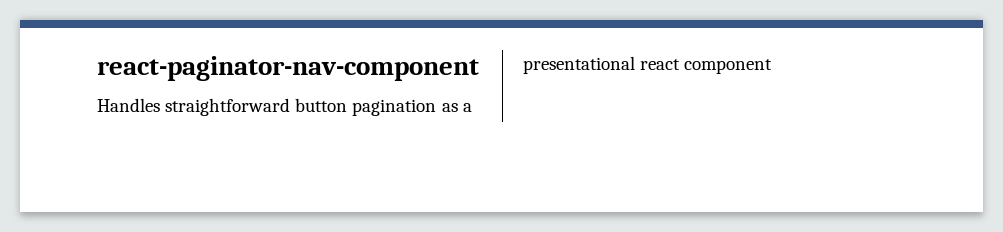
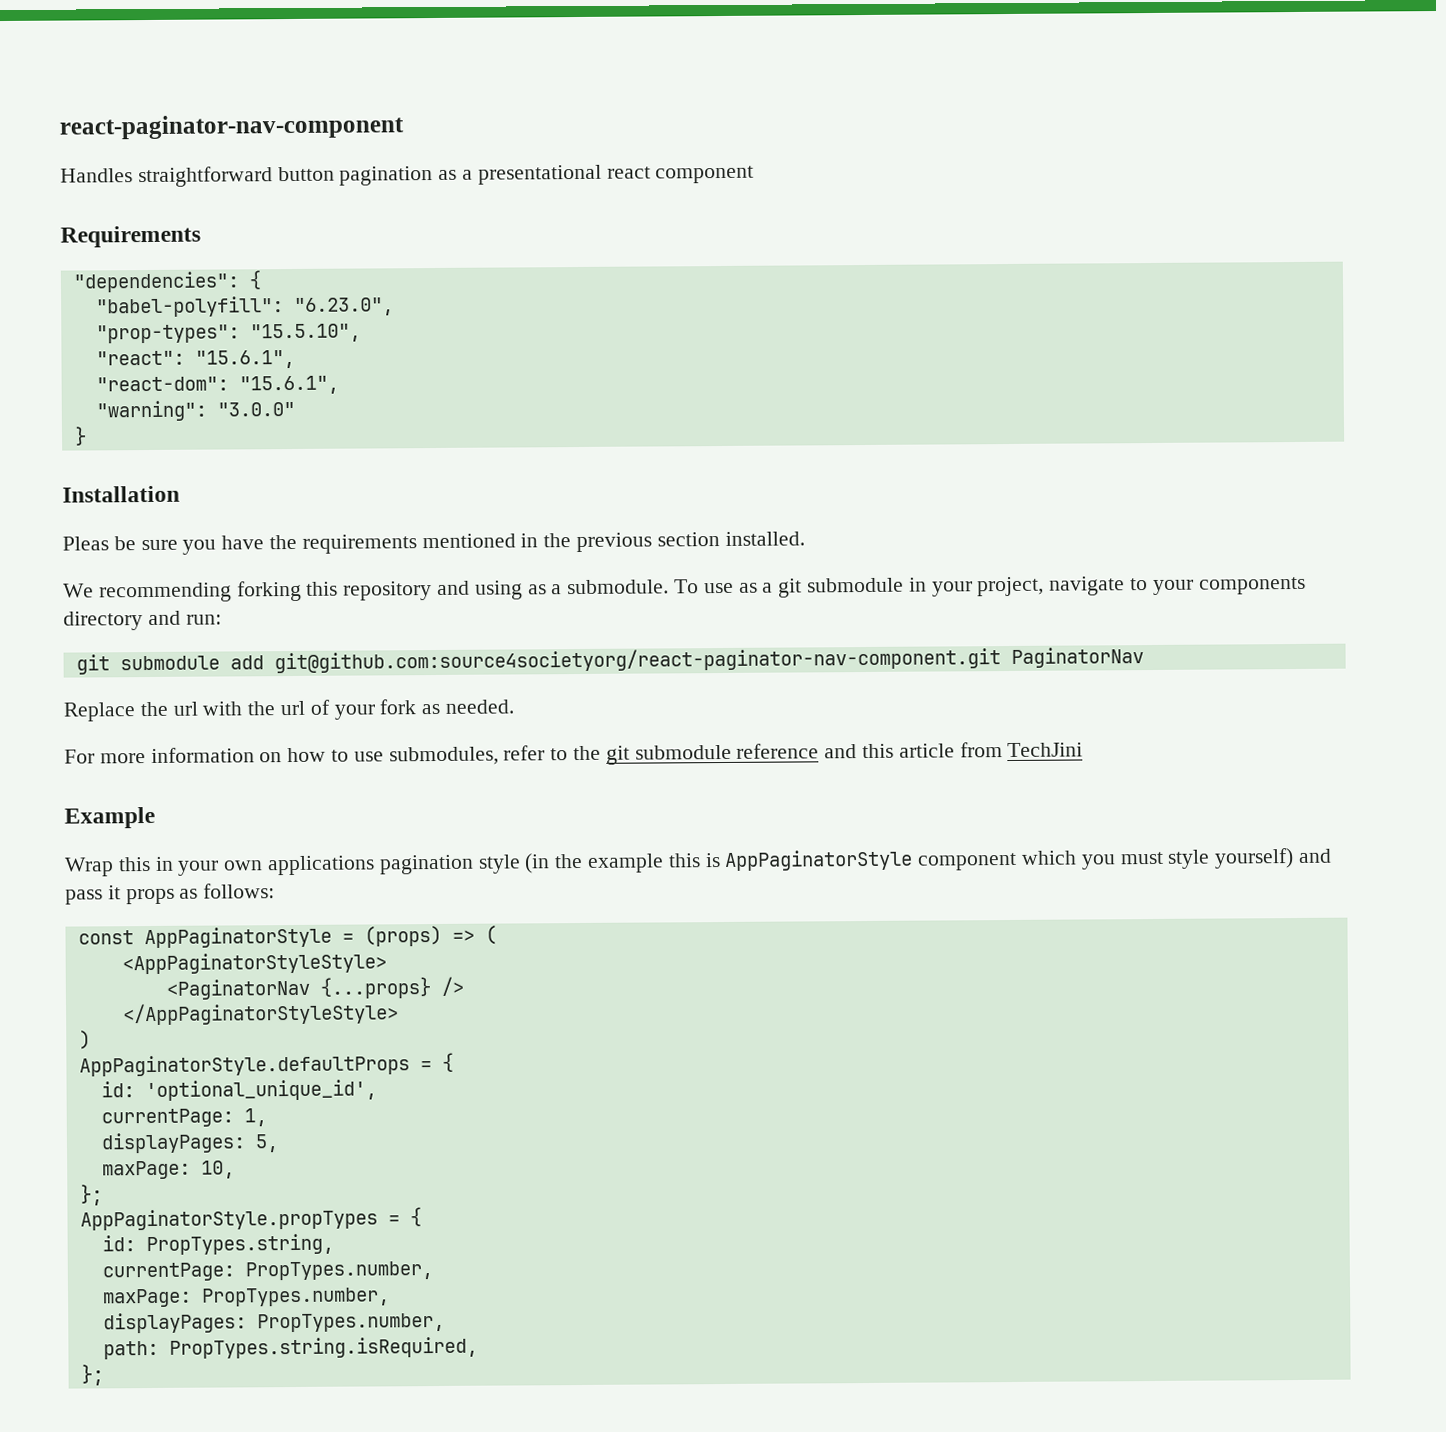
+ Requirements
+ "dependencies": {
+ "babel-polyfill": "6.23.0",
+ "prop-types": "15.5.10",
+ "react": "15.6.1",
+ "react-dom": "15.6.1",
+ "warning": "3.0.0"
+ }
+ Installation
+ Pleas be sure you have the requirements mentioned in the previous section installed.
+ We recommending forking this repository and using as a submodule. To use as a git submodule in your project, navigate to your components directory and run:
+ git submodule add git@github.com:source4societyorg/react-paginator-nav-component.git PaginatorNav
+ Replace the url with the url of your fork as needed.
+ For more information on how to use submodules, refer to the git submodule reference and this article from TechJini
+ Example
+ Wrap this in your own applications pagination style (in the example this is AppPaginatorStyle component which you must style yourself) and pass it props as follows:
+ const AppPaginatorStyle = (props) => (
+ <AppPaginatorStyleStyle>
+ <PaginatorNav {...props} />
+ </AppPaginatorStyleStyle>
+ )
+ AppPaginatorStyle.defaultProps = {
+ id: 'optional_unique_id',
+ currentPage: 1,
+ displayPages: 5,
+ maxPage: 10,
+ };
+ AppPaginatorStyle.propTypes = {
+ id: PropTypes.string,
+ currentPage: PropTypes.number,
+ maxPage: PropTypes.number,
+ displayPages: PropTypes.number,
+ path: PropTypes.string.isRequired,
+ };

